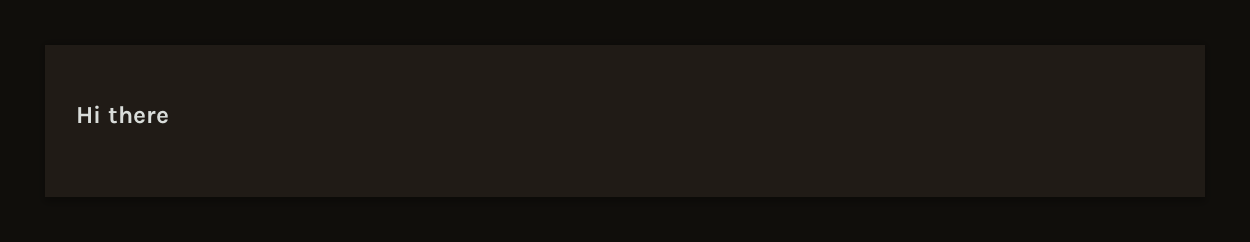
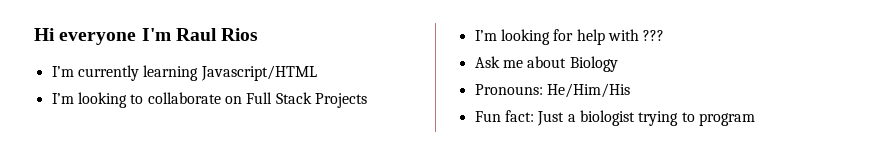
- Hi there
+ Hi everyone I'm Raul Rios
+ I’m currently learning Javascript/HTML
+ I’m looking to collaborate on Full Stack Projects
+ I’m looking for help with ???
+ Ask me about Biology
+ Pronouns: He/Him/His
+ Fun fact: Just a biologist trying to program

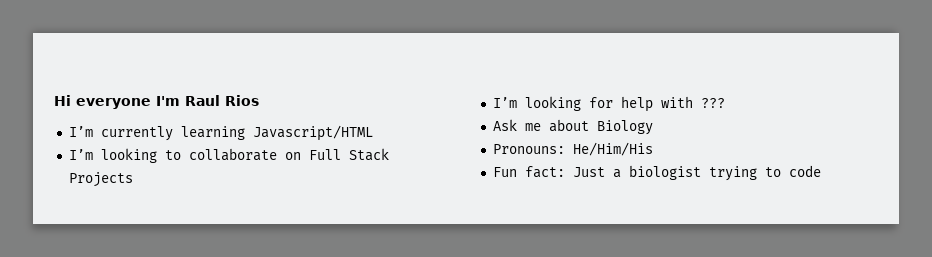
- Fun fact: Just a biologist trying to program
+ Fun fact: Just a biologist trying to code

